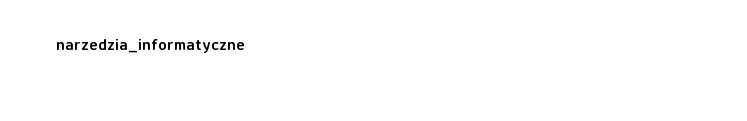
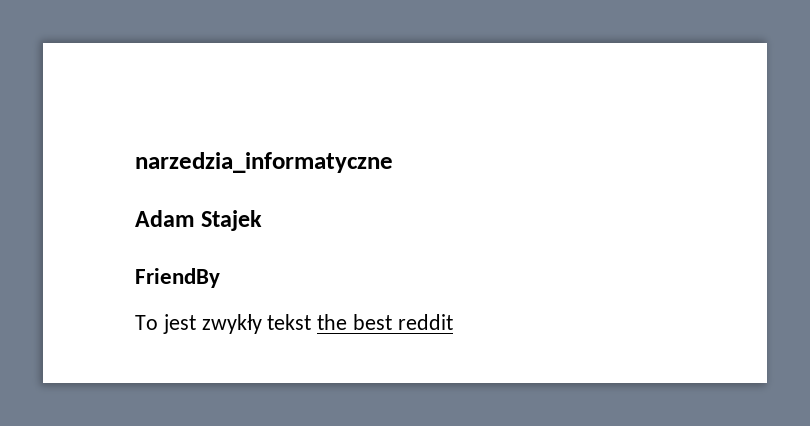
+ Adam Stajek
+ FriendBy
+ To jest zwykły tekst the best reddit

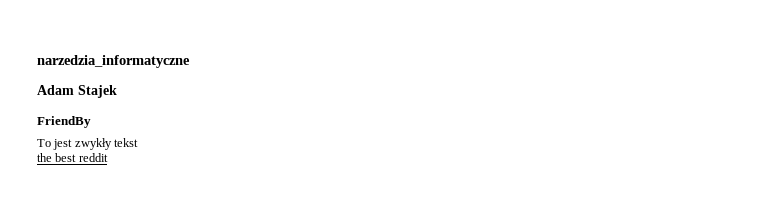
- To jest zwykły tekst the best reddit
+ To jest zwykły tekst
+ the best reddit

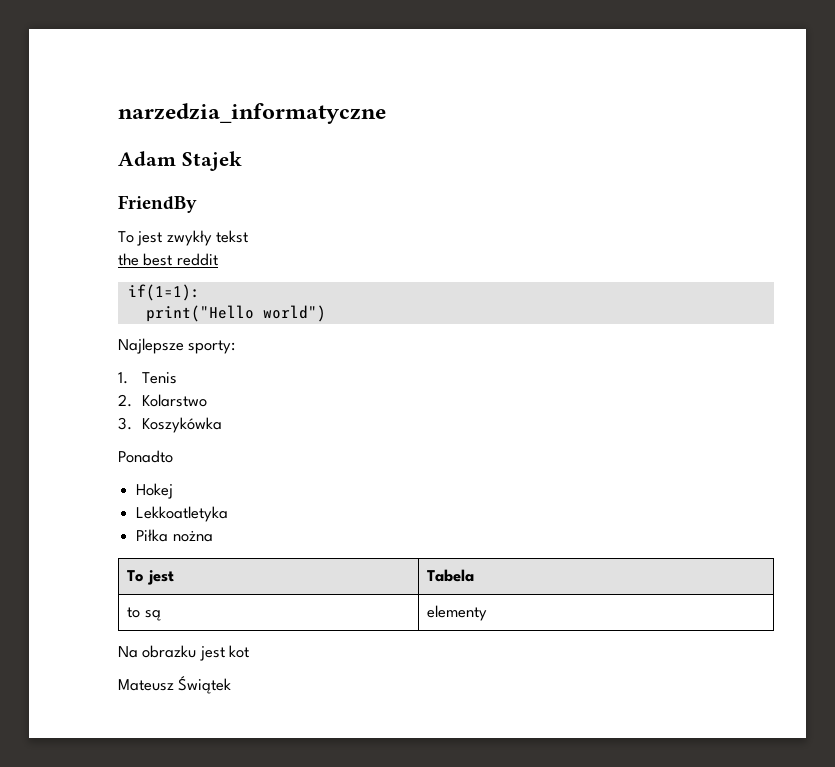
+ if(1=1):
+ print("Hello world")
+ Najlepsze sporty:
+ 1. Tenis
+ 2. Kolarstwo
+ 3. Koszykówka
+ Ponadto
+ Hokej
+ Lekkoatletyka
+ Piłka nożna
+ To jest | Tabela
+ to są | elementy
+ Na obrazku jest kot
+ Mateusz Świątek

